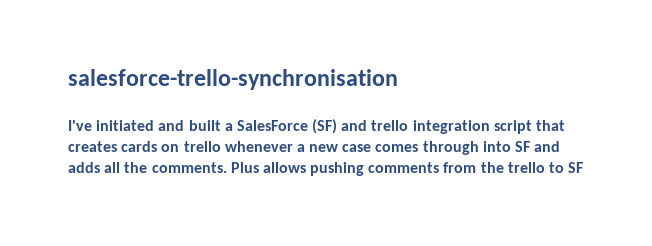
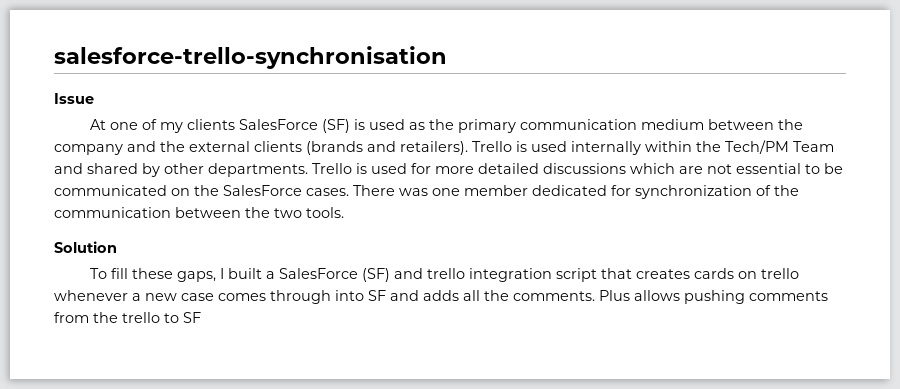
- I've initiated and built a SalesForce (SF) and trello integration script that creates cards on trello whenever a new case comes through into SF and adds all the comments.
+ Issue
+ At one of my clients SalesForce (SF) is used as the primary communication medium between the company and the external clients (brands and retailers). Trello is used internally within the Tech/PM Team and shared by other departments. Trello is used for more detailed discussions which are not essential to be communicated on the SalesForce cases. There was one member dedicated for synchronization of the communication between the two tools.
+ Solution
+ To fill these gaps, I built a SalesForce (SF) and trello integration script that creates cards on trello whenever a new case comes through into SF and adds all the comments.

